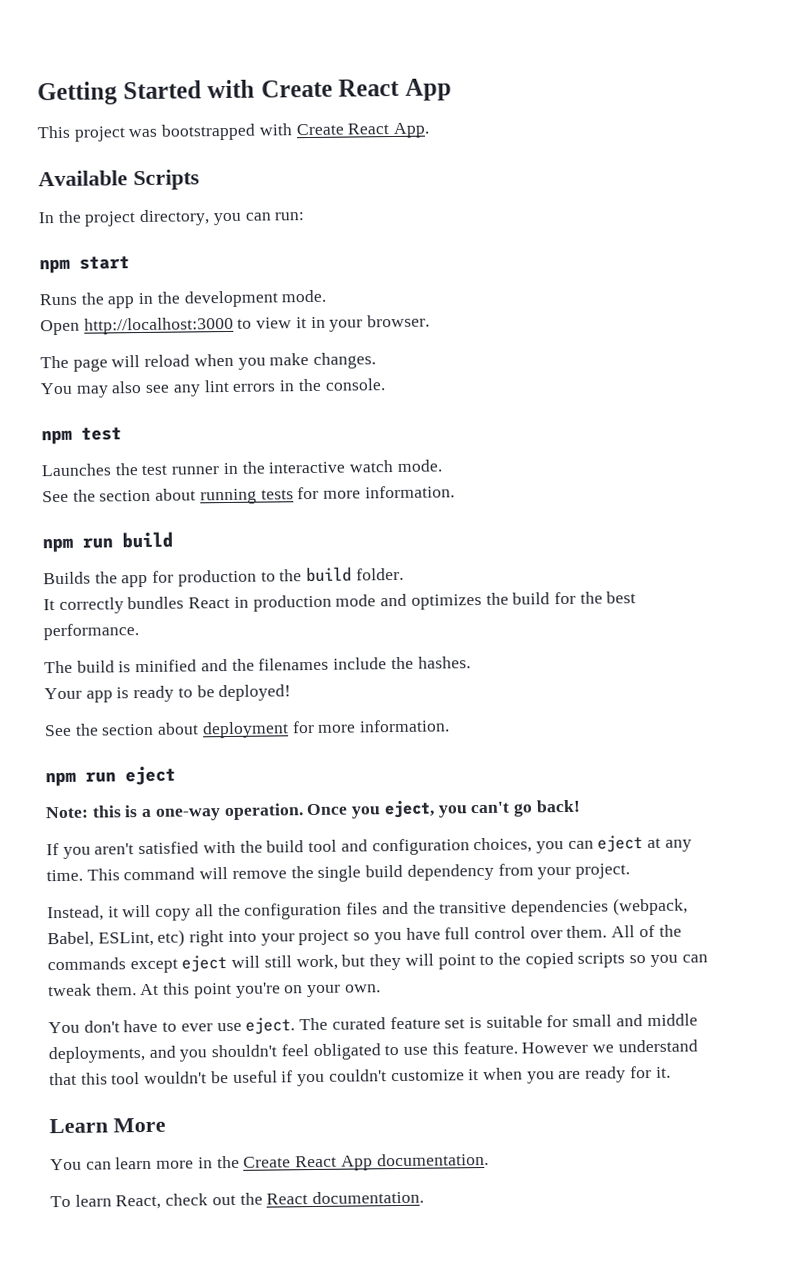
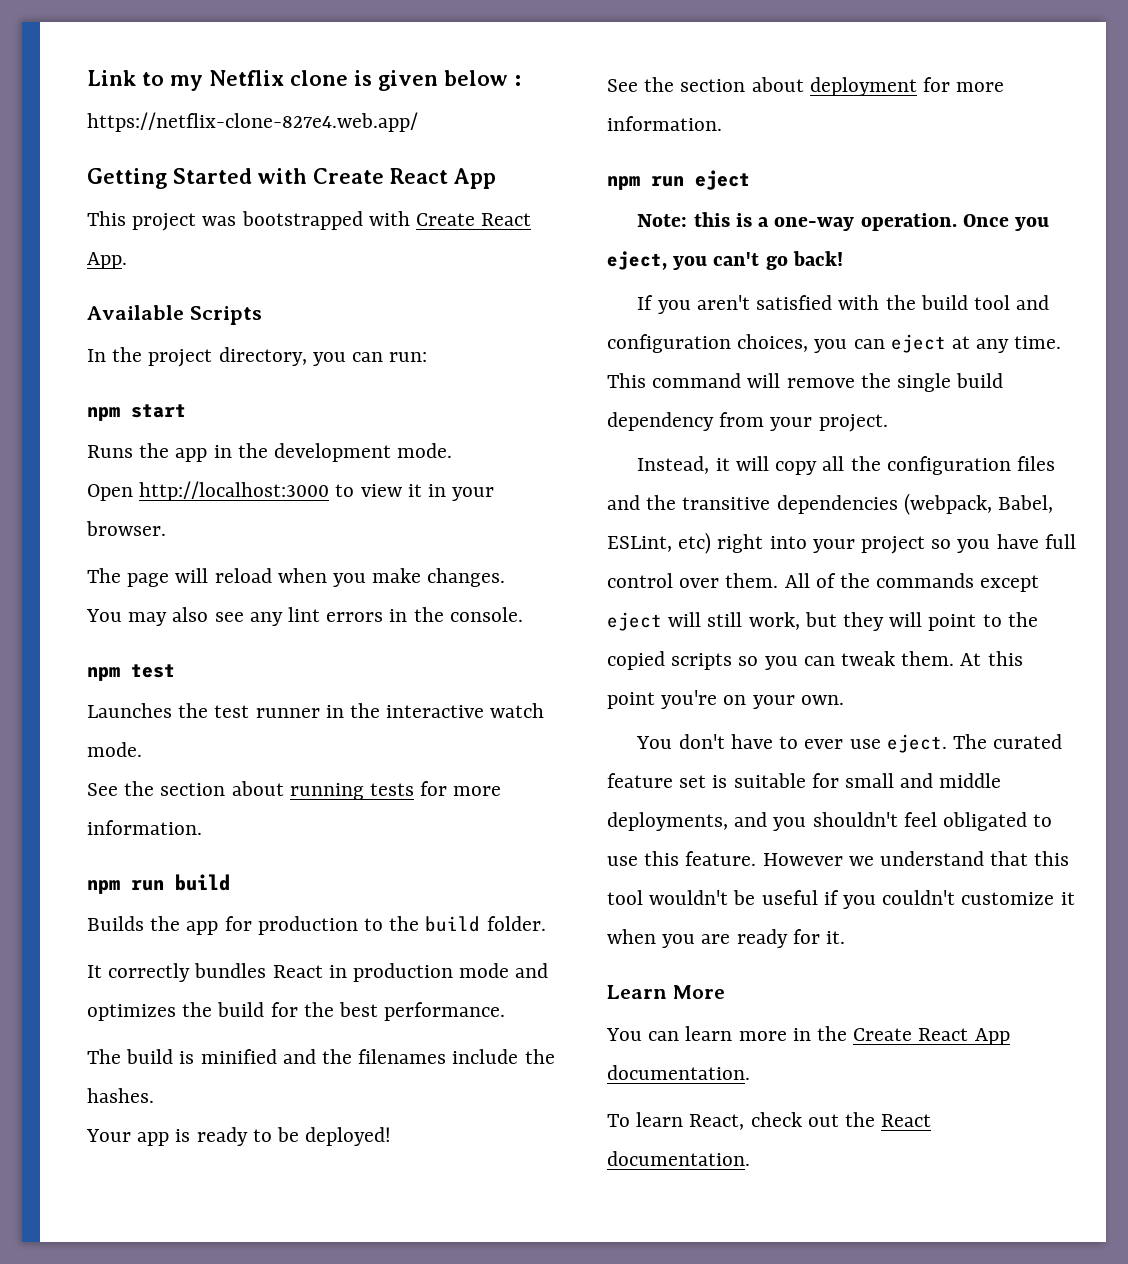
+ Link to my Netflix clone is given below :
+ https://netflix-clone-827e4.web.app/

